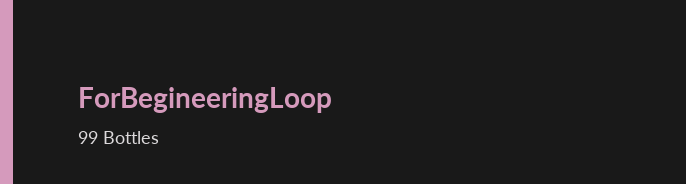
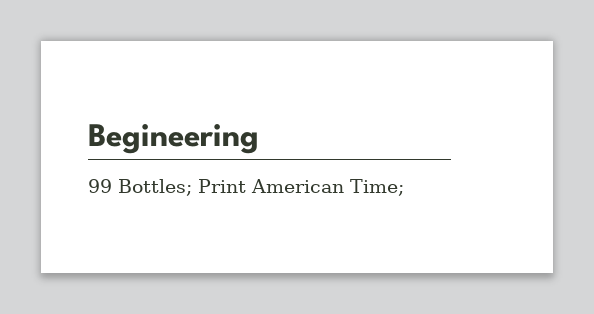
- ForBegineeringLoop
+ Begineering
- 99 Bottles
+ 99 Bottles; Print American Time;

